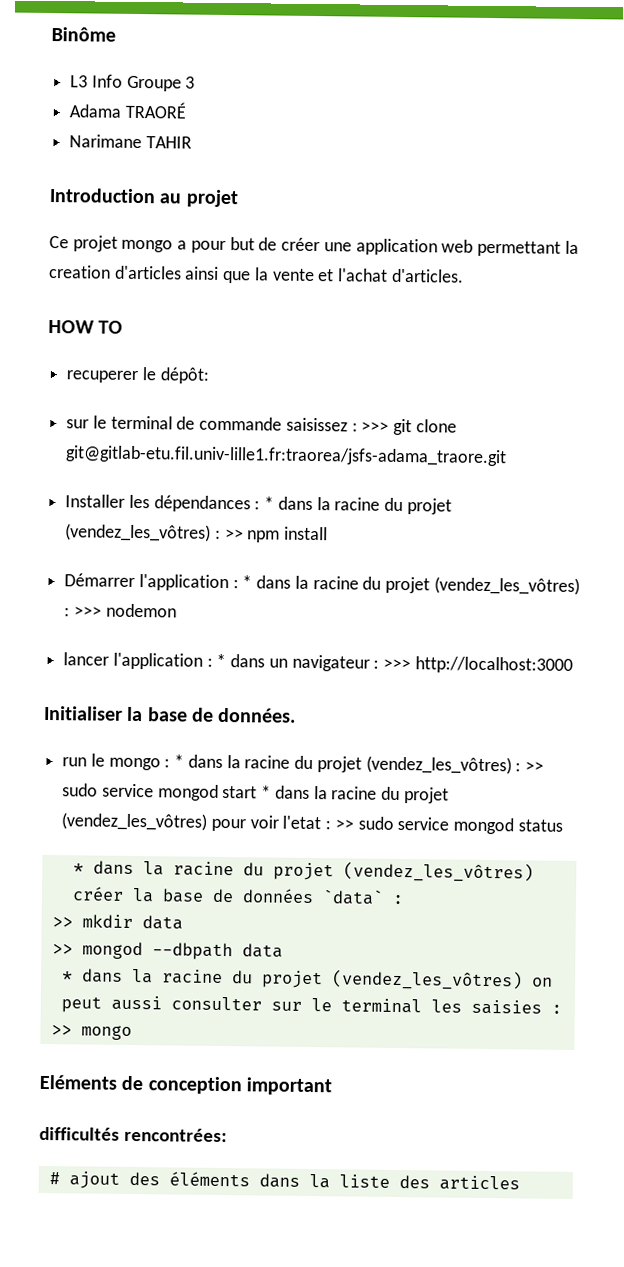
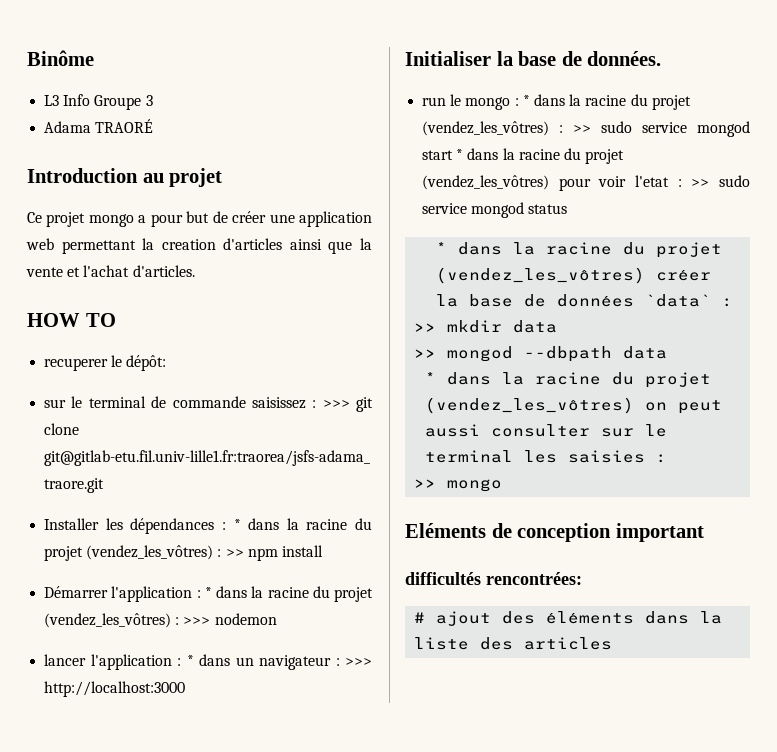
- Narimane TAHIR

